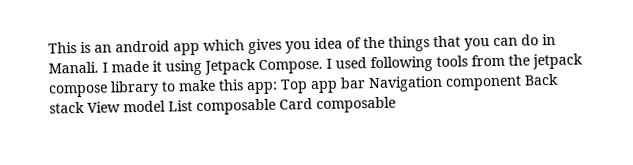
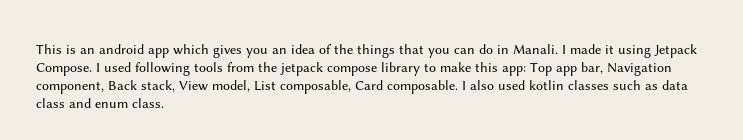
- This is an android app which gives you idea of the things that you can do in Manali.
+ This is an android app which gives you an idea of the things that you can do in Manali.
- I used following tools from the jetpack compose library to make this app: Top app bar Navigation component Back stack View model List composable Card composable
+ I used following tools from the jetpack compose library to make this app: Top app bar, Navigation component, Back stack, View model, List composable, Card composable. I also used kotlin classes such as data class and enum class.

